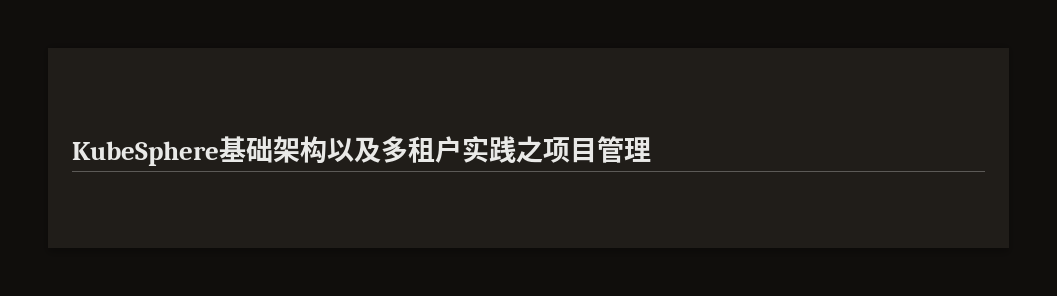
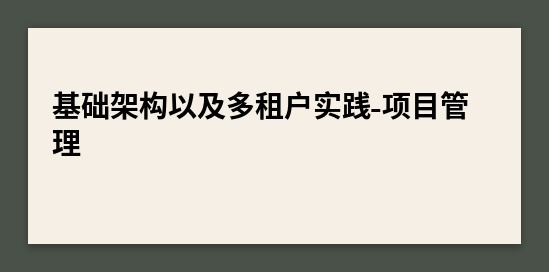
- KubeSphere基础架构以及多租户实践之项目管理
+ 基础架构以及多租户实践-项目管理

